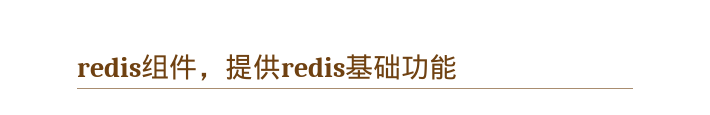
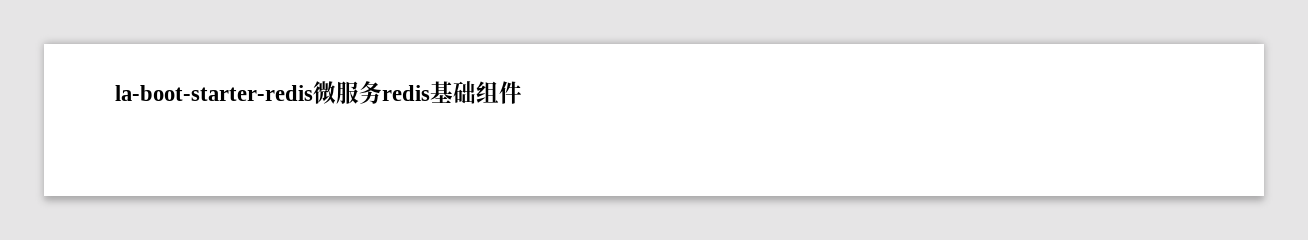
- redis组件，提供redis基础功能
+ la-boot-starter-redis微服务redis基础组件

